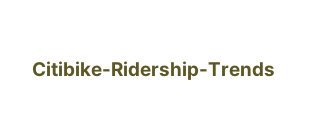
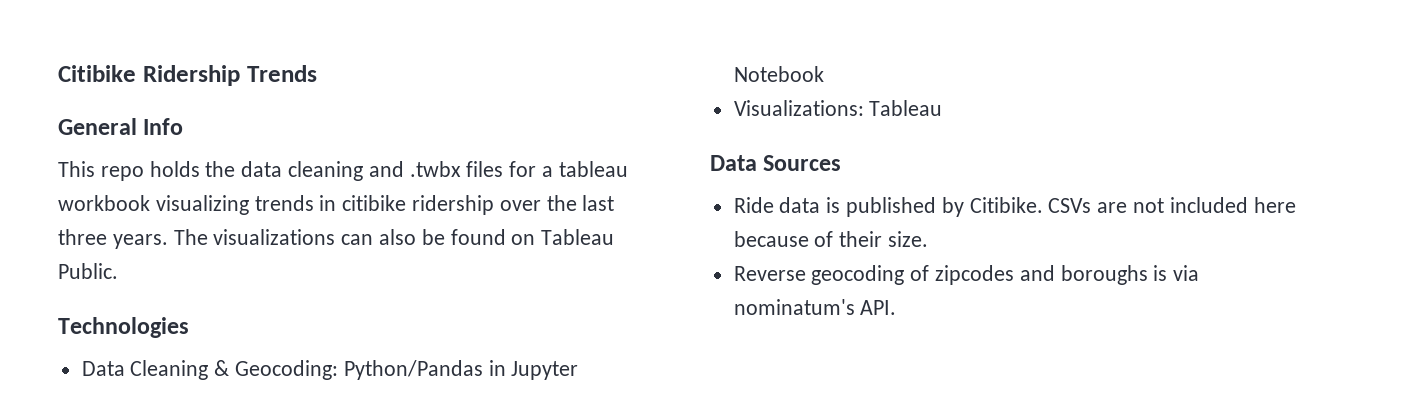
- Citibike-Ridership-Trends
+ Citibike Ridership Trends
+ General Info
+ This repo holds the data cleaning and .twbx files for a tableau workbook visualizing trends in citibike ridership over the last three years. The visualizations can also be found on Tableau Public.
+ Technologies
+ Data Cleaning & Geocoding: Python/Pandas in Jupyter Notebook
+ Visualizations: Tableau
+ Data Sources
+ Ride data is published by Citibike. CSVs are not included here because of their size.
+ Reverse geocoding of zipcodes and boroughs is via nominatum's API.

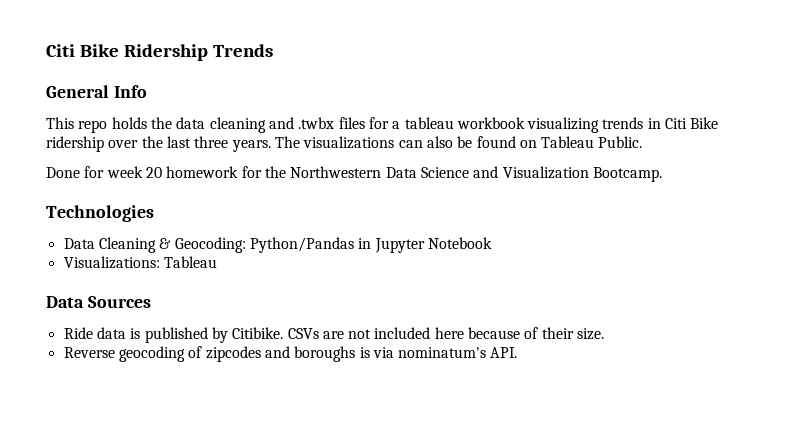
- Citibike Ridership Trends
+ Citi Bike Ridership Trends
- This repo holds the data cleaning and .twbx files for a tableau workbook visualizing trends in citibike ridership over the last three years.
+ This repo holds the data cleaning and .twbx files for a tableau workbook visualizing trends in Citi Bike ridership over the last three years.
+ Done for week 20 homework for the Northwestern Data Science and Visualization Bootcamp.

